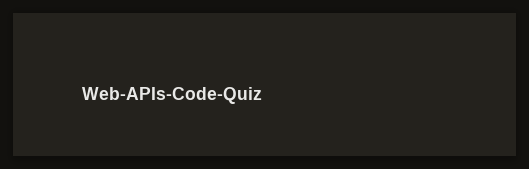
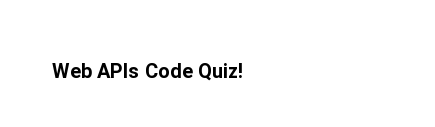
- Web-APIs-Code-Quiz
+ Web APIs Code Quiz!

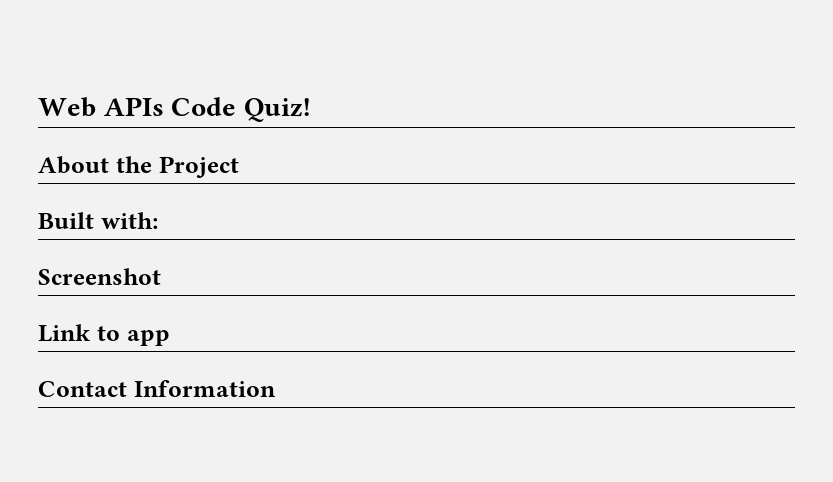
+ About the Project
+ Built with:
+ Screenshot
+ Link to app
+ Contact Information

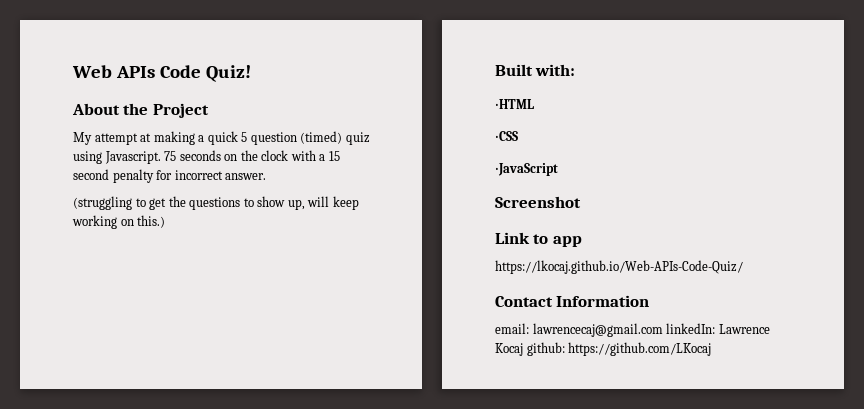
+ My attempt at making a quick 5 question (timed) quiz using Javascript. 75 seconds on the clock with a 15 second penalty for incorrect answer.
+ (struggling to get the questions to show up, will keep working on this.)
+ ∙HTML
+ ∙CSS
+ ∙JavaScript
+ https://lkocaj.github.io/Web-APIs-Code-Quiz/
+ email: lawrencecaj@gmail.com linkedIn: Lawrence Kocaj github: https://github.com/LKocaj

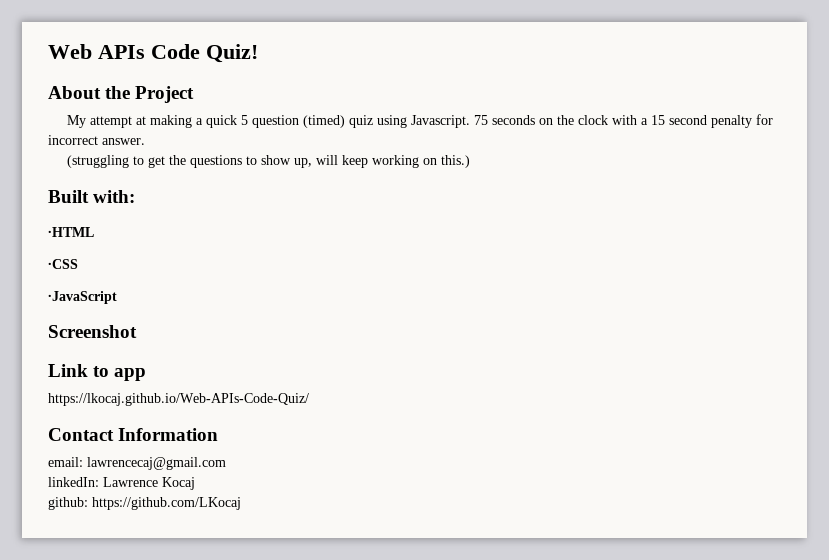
- email: lawrencecaj@gmail.com linkedIn: Lawrence Kocaj github: https://github.com/LKocaj
+ email: lawrencecaj@gmail.com
+ linkedIn: Lawrence Kocaj
+ github: https://github.com/LKocaj

